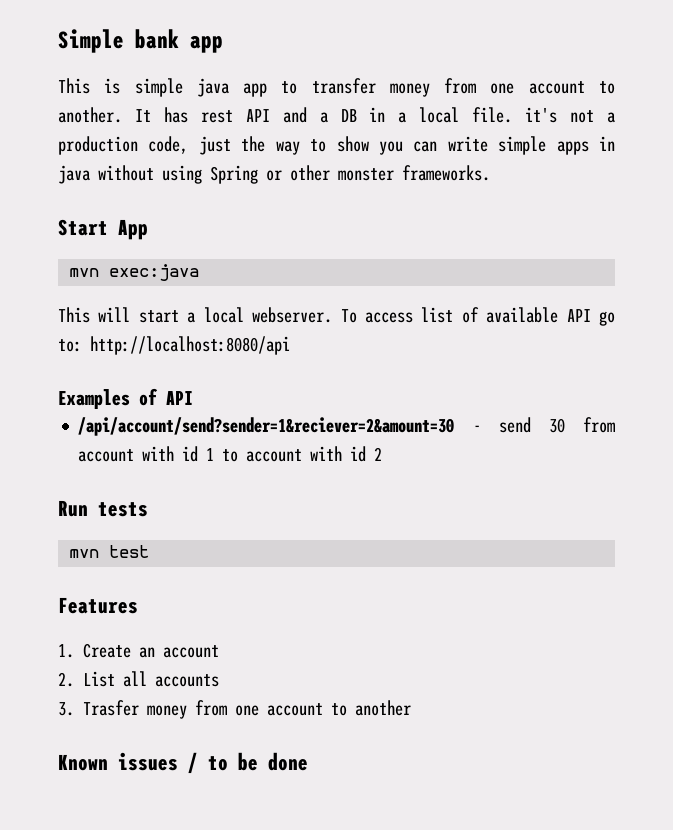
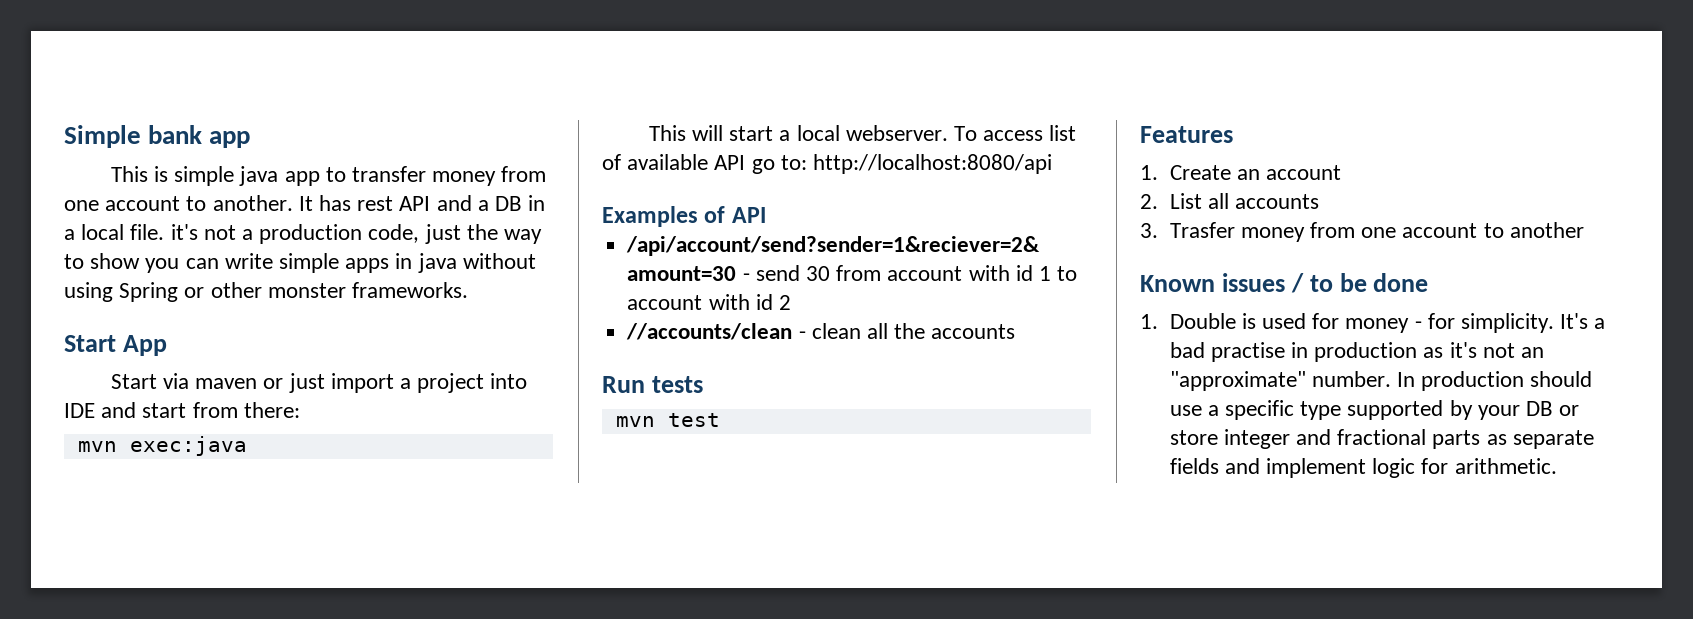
+ Start via maven or just import a project into IDE and start from there:
+ //accounts/clean - clean all the accounts
+ 1. Double is used for money - for simplicity. It's a bad practise in production as it's not an "approximate" number. In production should use a specific type supported by your DB or store integer and fractional parts as separate fields and implement logic for arithmetic.

